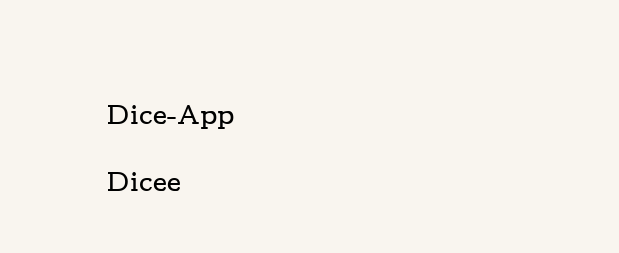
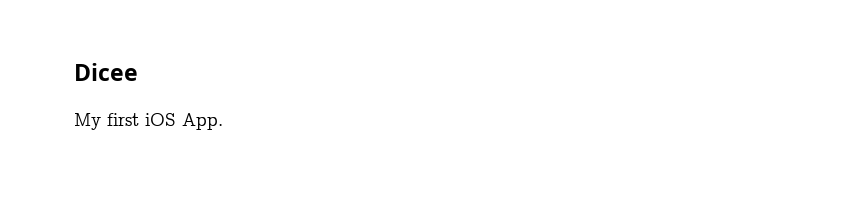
- Dice-App
  Dicee
+ My first iOS App.

